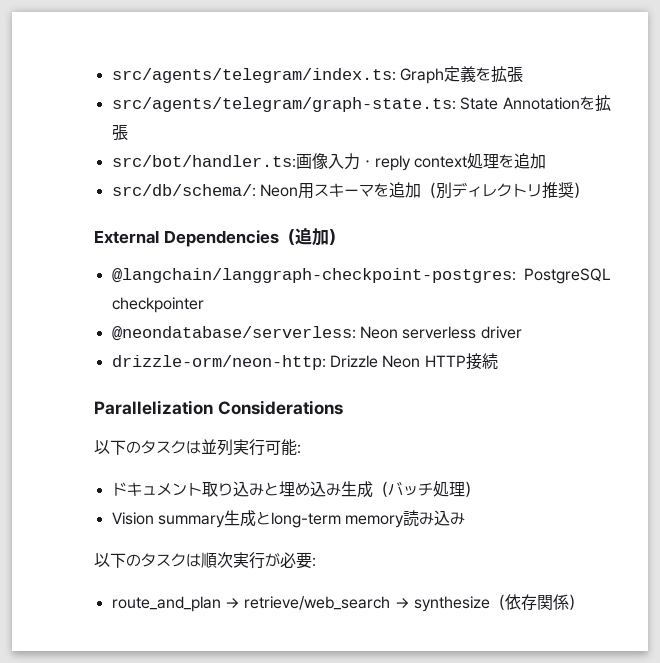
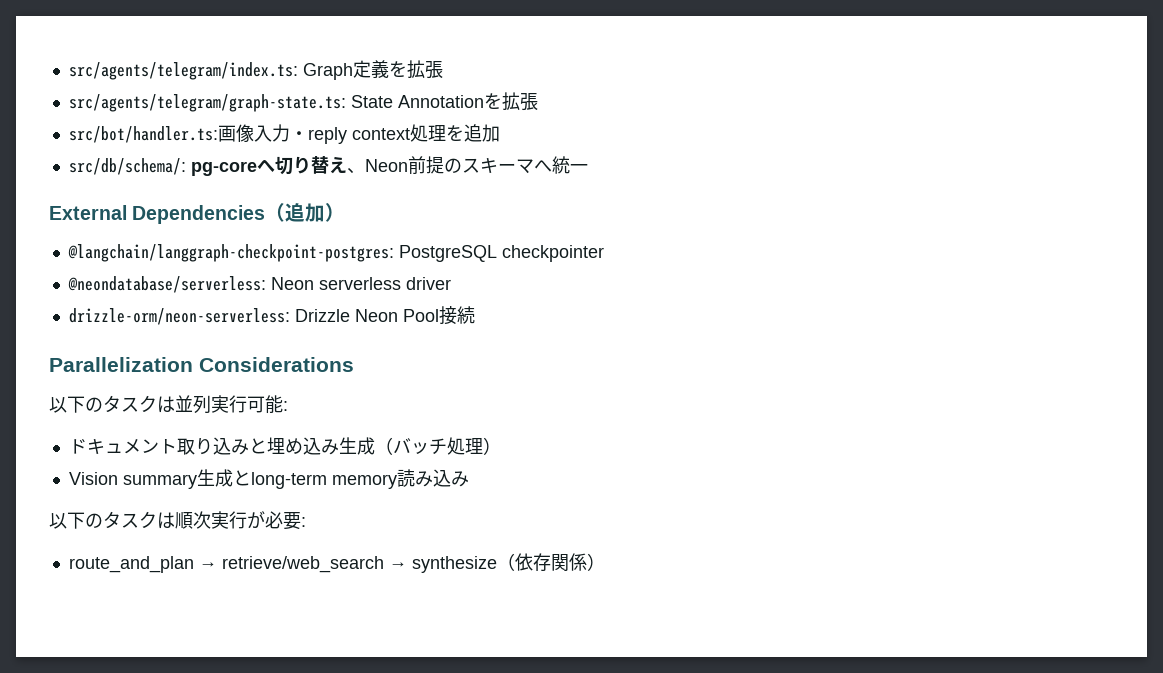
- src/db/schema/: Neon用スキーマを追加（別ディレクトリ推奨）
+ src/db/schema/: pg-coreへ切り替え、Neon前提のスキーマへ統一
- drizzle-orm/neon-http: Drizzle Neon HTTP接続
+ drizzle-orm/neon-serverless: Drizzle Neon Pool接続

